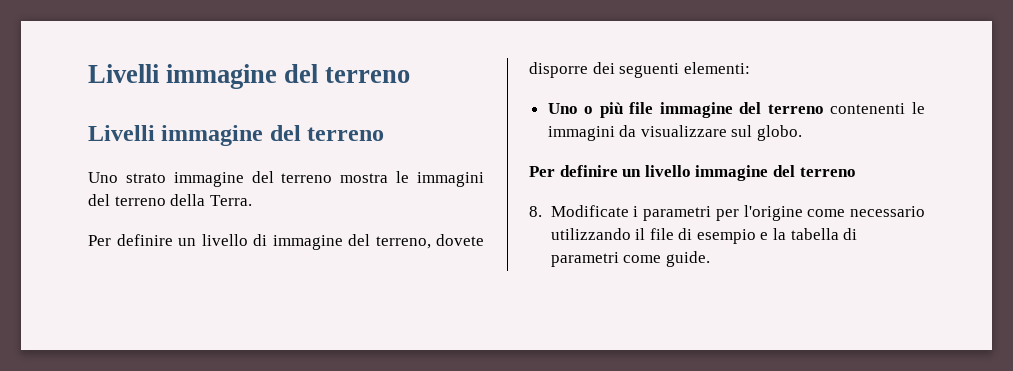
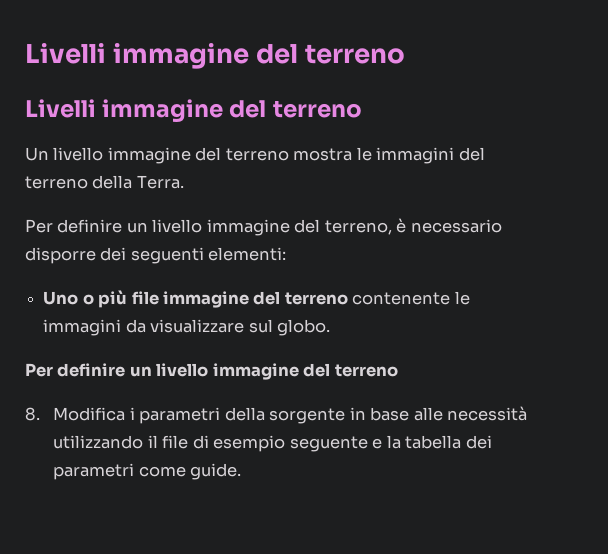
- Uno strato immagine del terreno mostra le immagini del terreno della Terra.
+ Un livello immagine del terreno mostra le immagini del terreno della Terra.
- Per definire un livello di immagine del terreno, dovete disporre dei seguenti elementi:
+ Per definire un livello immagine del terreno, è necessario disporre dei seguenti elementi:
- Uno o più file immagine del terreno contenenti le immagini da visualizzare sul globo.
+ Uno o più file immagine del terreno contenente le immagini da visualizzare sul globo.
- 8. Modificate i parametri per l'origine come necessario utilizzando il file di esempio e la tabella di parametri come guide.
+ 8. Modifica i parametri della sorgente in base alle necessità utilizzando il file di esempio seguente e la tabella dei parametri come guide.

